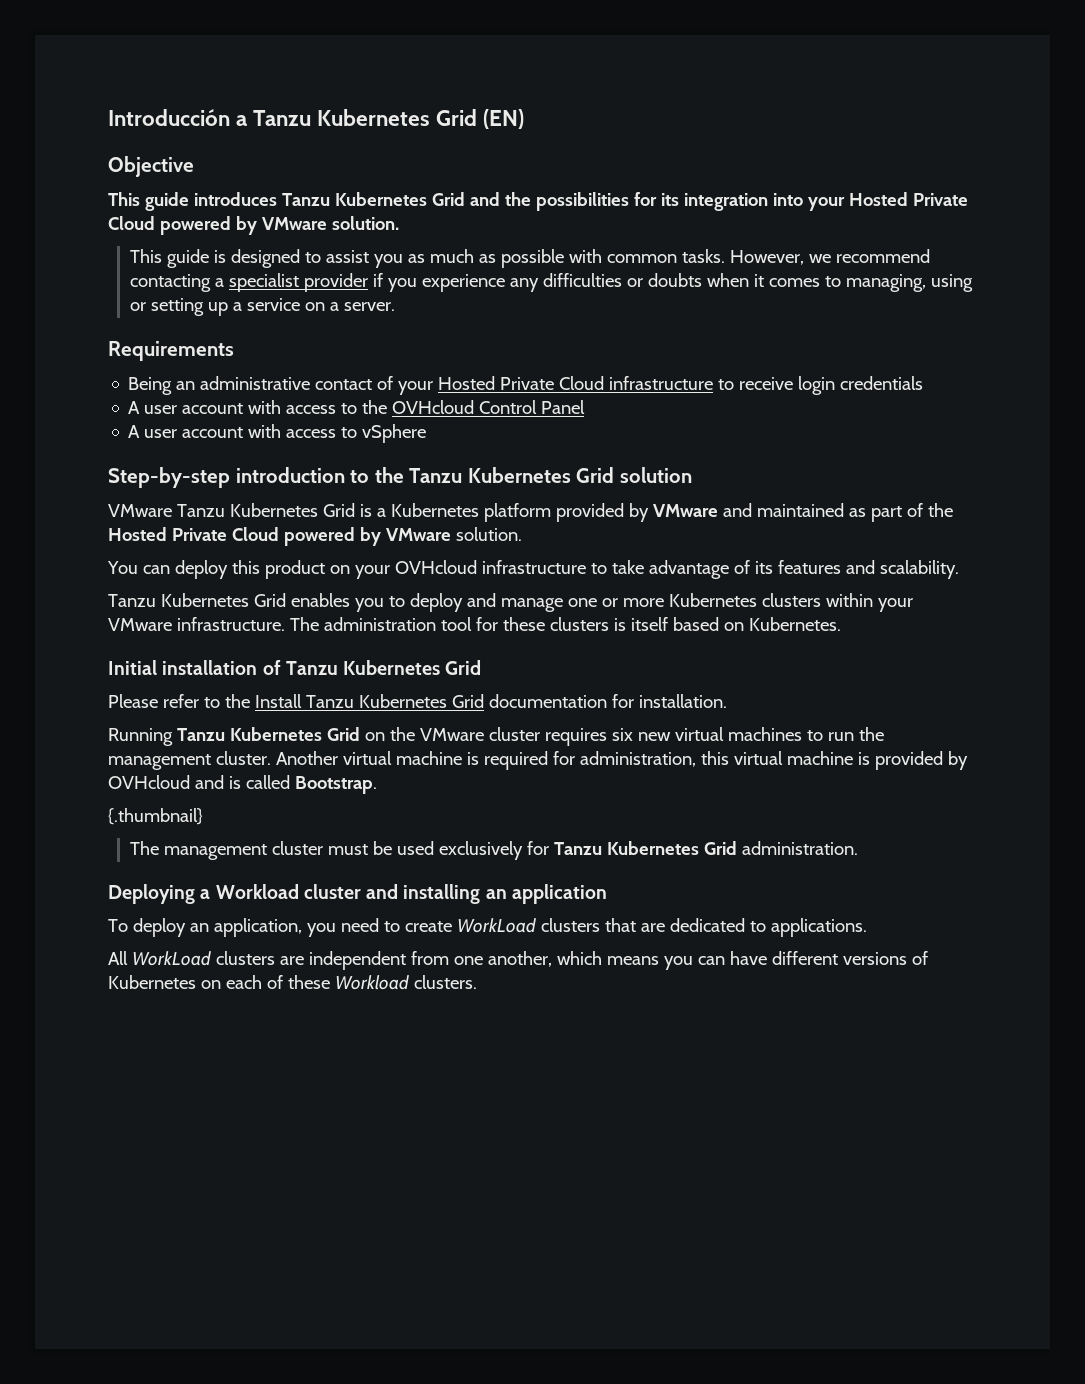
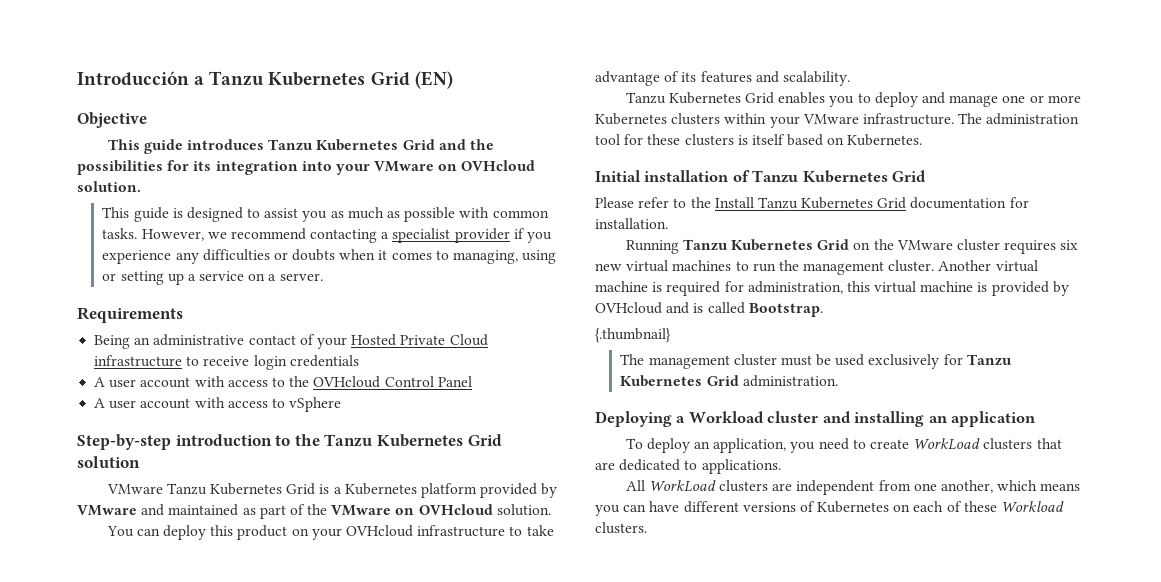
- This guide introduces Tanzu Kubernetes Grid and the possibilities for its integration into your Hosted Private Cloud powered by VMware solution.
+ This guide introduces Tanzu Kubernetes Grid and the possibilities for its integration into your VMware on OVHcloud solution.
- VMware Tanzu Kubernetes Grid is a Kubernetes platform provided by VMware and maintained as part of the Hosted Private Cloud powered by VMware solution.
+ VMware Tanzu Kubernetes Grid is a Kubernetes platform provided by VMware and maintained as part of the VMware on OVHcloud solution.

